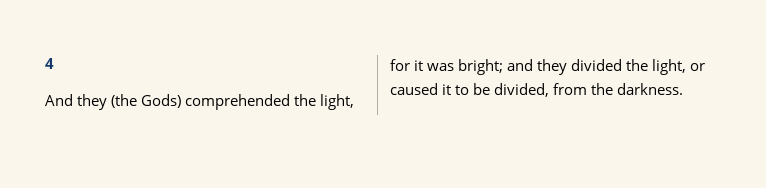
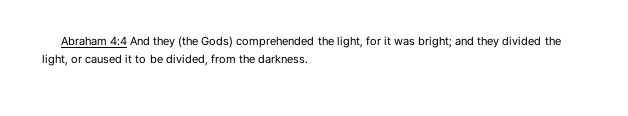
- 4
- And they (the Gods) comprehended the light, for it was bright; and they divided the light, or caused it to be divided, from the darkness.
+ Abraham 4:4 And they (the Gods) comprehended the light, for it was bright; and they divided the light, or caused it to be divided, from the darkness.

